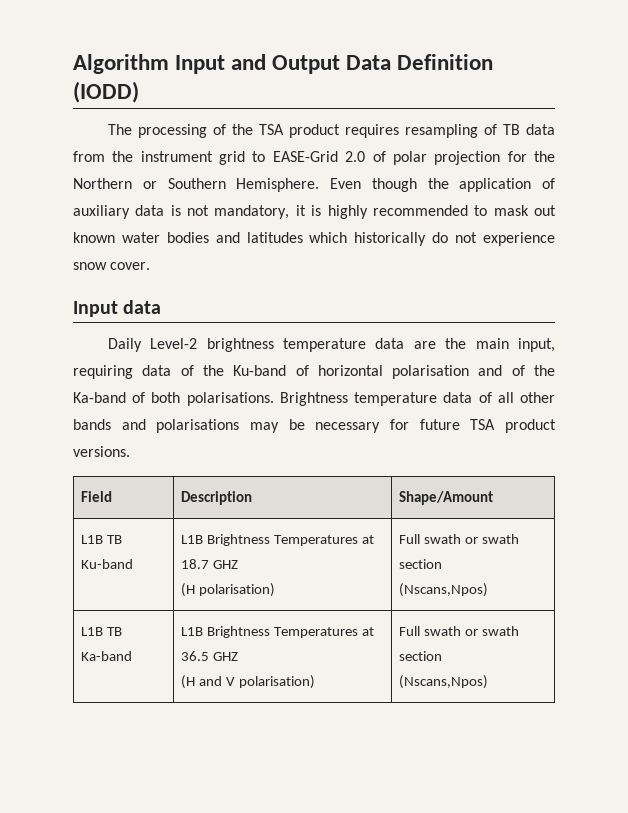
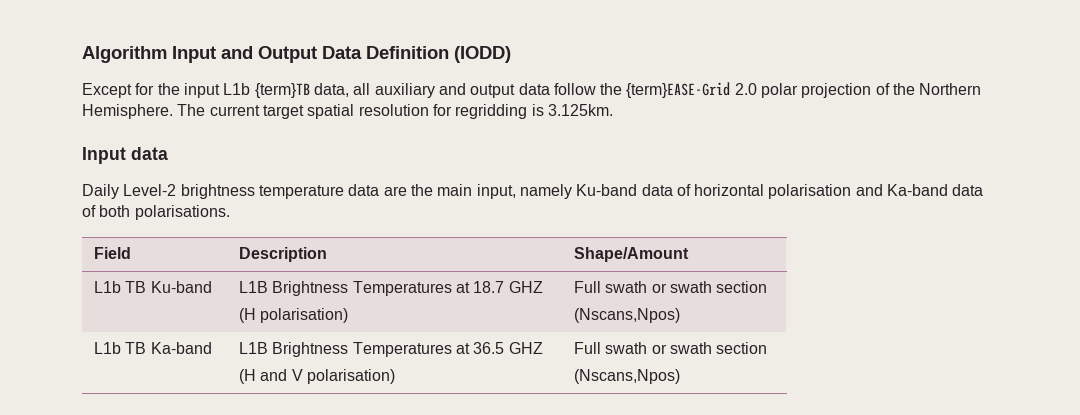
- The processing of the TSA product requires resampling of TB data from the instrument grid to EASE-Grid 2.0 of polar projection for the Northern or Southern Hemisphere. Even though the application of auxiliary data is not mandatory, it is highly recommended to mask out known water bodies and latitudes which historically do not experience snow cover.
+ Except for the input L1b {term}TB data, all auxiliary and output data follow the {term}EASE-Grid 2.0 polar projection of the Northern Hemisphere. The current target spatial resolution for regridding is 3.125km.
- Daily Level-2 brightness temperature data are the main input, requiring data of the Ku-band of horizontal polarisation and of the Ka-band of both polarisations. Brightness temperature data of all other bands and polarisations may be necessary for future TSA product versions.
+ Daily Level-2 brightness temperature data are the main input, namely Ku-band data of horizontal polarisation and Ka-band data of both polarisations.
- L1B TB Ku-band | L1B Brightness Temperatures at 18.7 GHZ
+ L1b TB Ku-band | L1B Brightness Temperatures at 18.7 GHZ
- L1B TB Ka-band | L1B Brightness Temperatures at 36.5 GHZ
+ L1b TB Ka-band | L1B Brightness Temperatures at 36.5 GHZ

